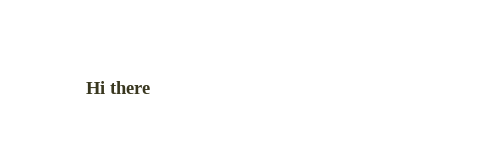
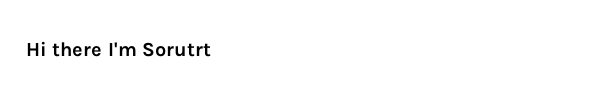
- Hi there
+ Hi there I'm Sorutrt

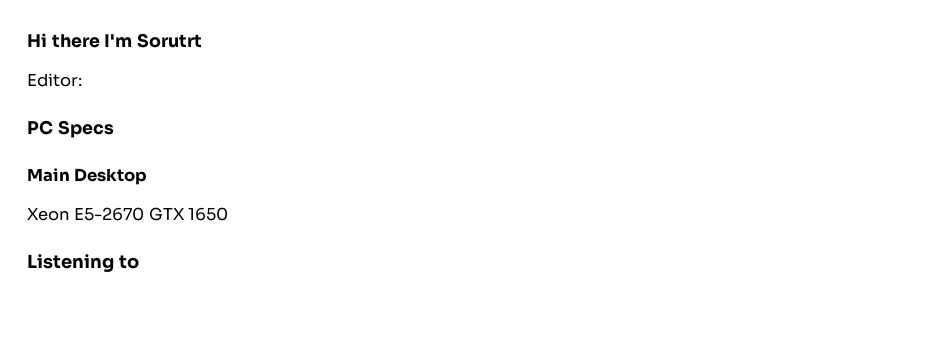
+ Editor:
+ PC Specs
+ Main Desktop
+ Xeon E5-2670 GTX 1650
+ Listening to

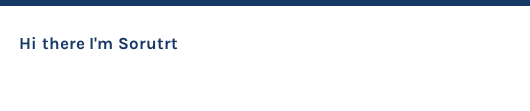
- Editor:
- PC Specs
- Main Desktop
- Xeon E5-2670 GTX 1650
- Listening to

